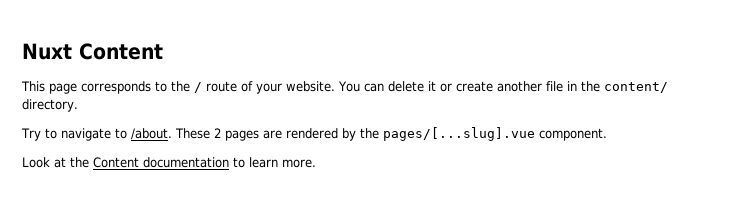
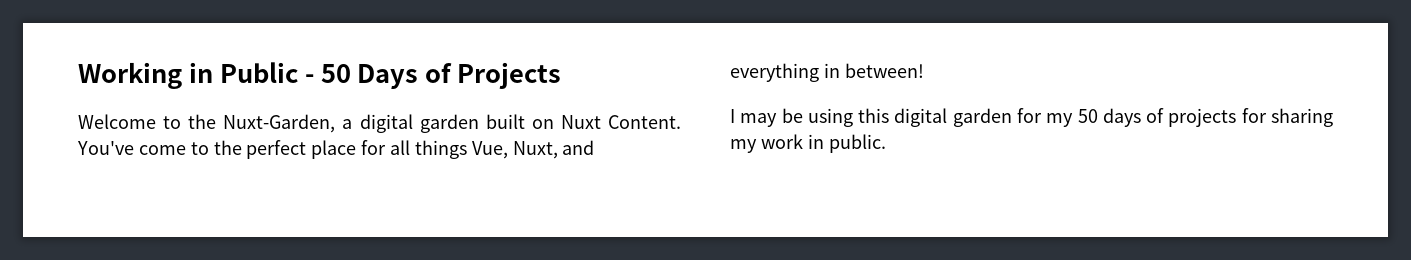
- Nuxt Content
- This page corresponds to the / route of your website. You can delete it or create another file in the content/ directory.
- Try to navigate to /about. These 2 pages are rendered by the pages/[...slug].vue component.
- Look at the Content documentation to learn more.
+ Working in Public - 50 Days of Projects
+ Welcome to the Nuxt-Garden, a digital garden built on Nuxt Content. You've come to the perfect place for all things Vue, Nuxt, and everything in between!
+ I may be using this digital garden for my 50 days of projects for sharing my work in public.

